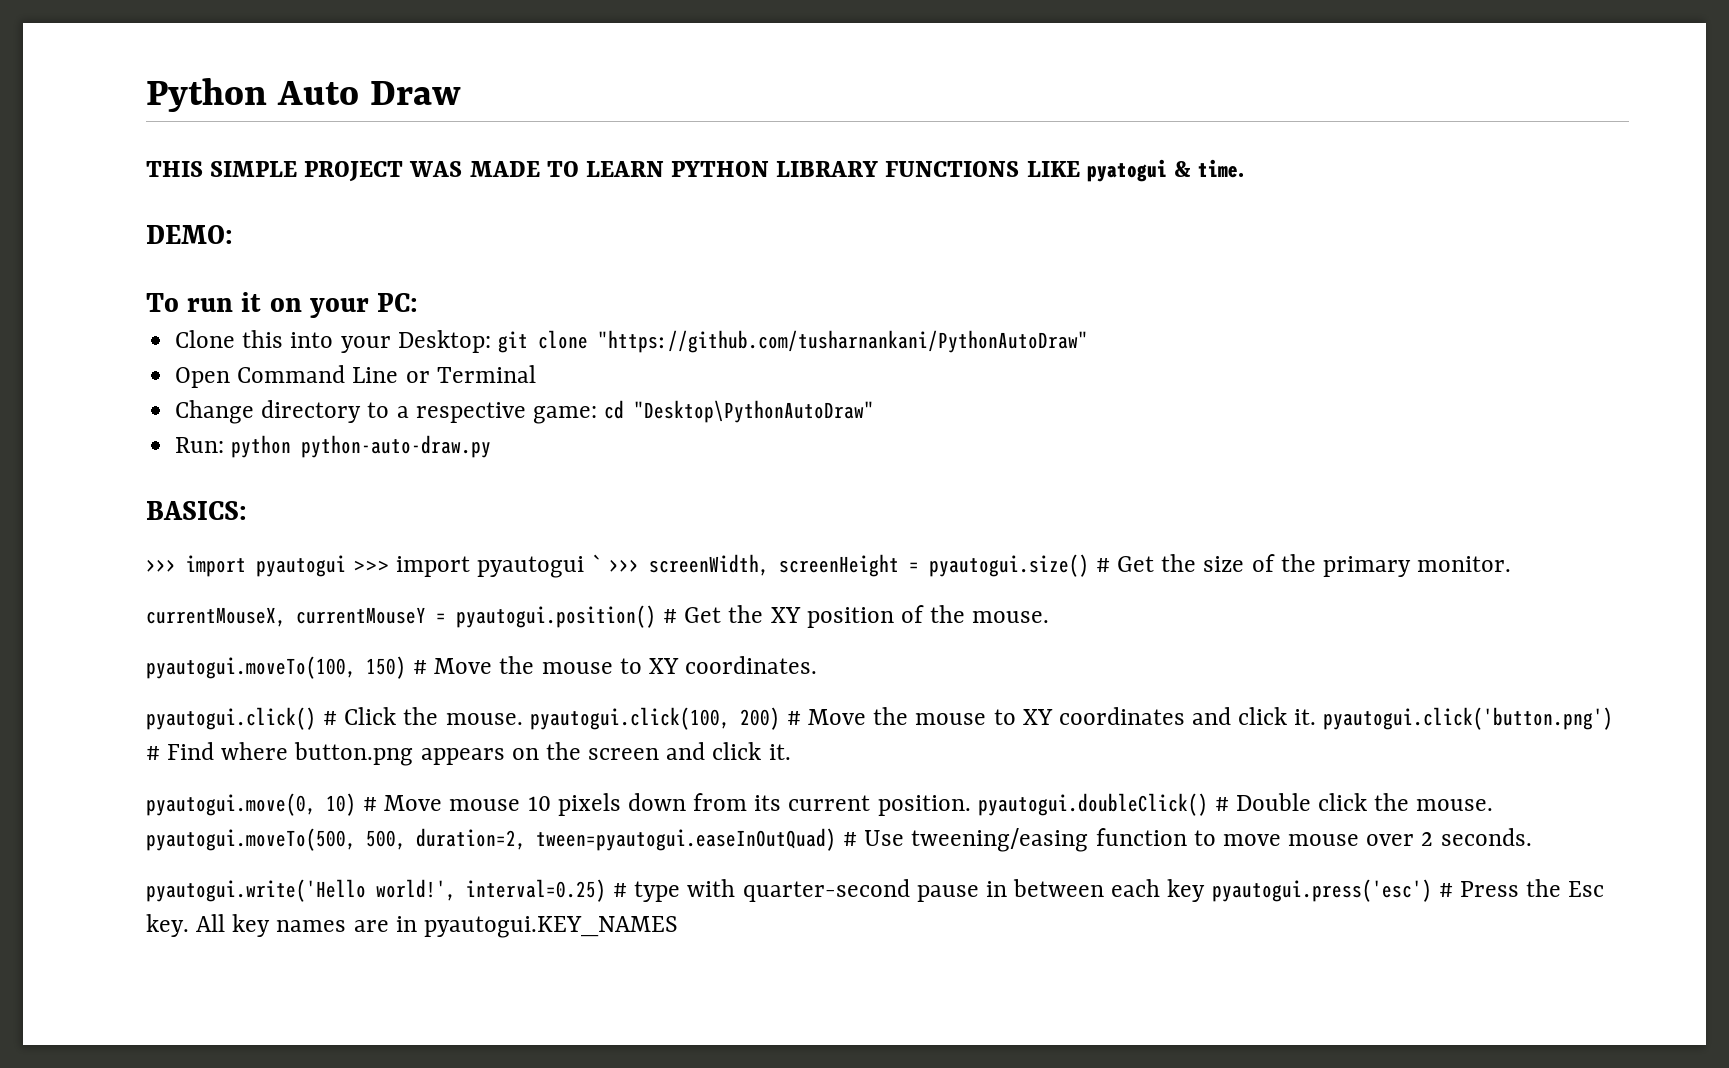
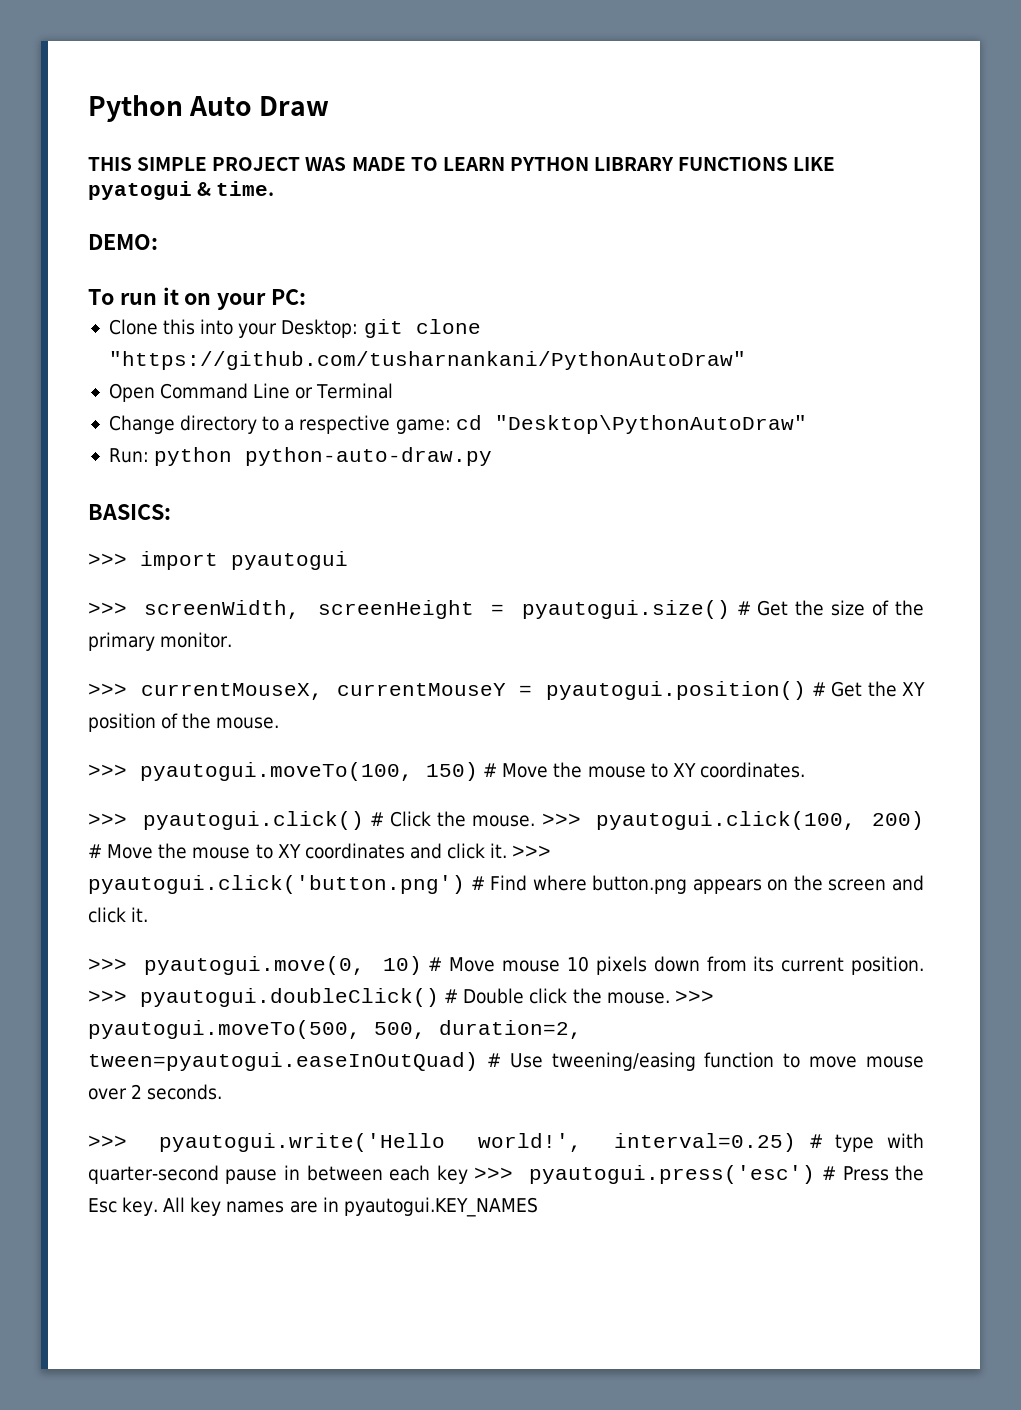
- >>> import pyautogui >>> import pyautogui ` >>> screenWidth, screenHeight = pyautogui.size() # Get the size of the primary monitor.
+ >>> import pyautogui
+ >>> screenWidth, screenHeight = pyautogui.size() # Get the size of the primary monitor.
- currentMouseX, currentMouseY = pyautogui.position() # Get the XY position of the mouse.
+ >>> currentMouseX, currentMouseY = pyautogui.position() # Get the XY position of the mouse.
- pyautogui.moveTo(100, 150) # Move the mouse to XY coordinates.
+ >>> pyautogui.moveTo(100, 150) # Move the mouse to XY coordinates.
- pyautogui.click() # Click the mouse. pyautogui.click(100, 200) # Move the mouse to XY coordinates and click it. pyautogui.click('button.png') # Find where button.png appears on the screen and click it.
+ >>> pyautogui.click() # Click the mouse. >>> pyautogui.click(100, 200) # Move the mouse to XY coordinates and click it. >>> pyautogui.click('button.png') # Find where button.png appears on the screen and click it.
- pyautogui.move(0, 10) # Move mouse 10 pixels down from its current position. pyautogui.doubleClick() # Double click the mouse. pyautogui.moveTo(500, 500, duration=2, tween=pyautogui.easeInOutQuad) # Use tweening/easing function to move mouse over 2 seconds.
+ >>> pyautogui.move(0, 10) # Move mouse 10 pixels down from its current position. >>> pyautogui.doubleClick() # Double click the mouse. >>> pyautogui.moveTo(500, 500, duration=2, tween=pyautogui.easeInOutQuad) # Use tweening/easing function to move mouse over 2 seconds.
- pyautogui.write('Hello world!', interval=0.25) # type with quarter-second pause in between each key pyautogui.press('esc') # Press the Esc key.
+ >>> pyautogui.write('Hello world!', interval=0.25) # type with quarter-second pause in between each key >>> pyautogui.press('esc') # Press the Esc key.

